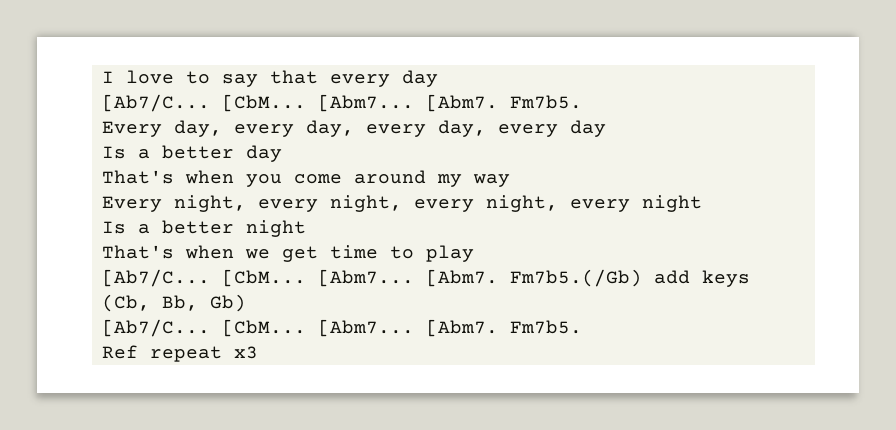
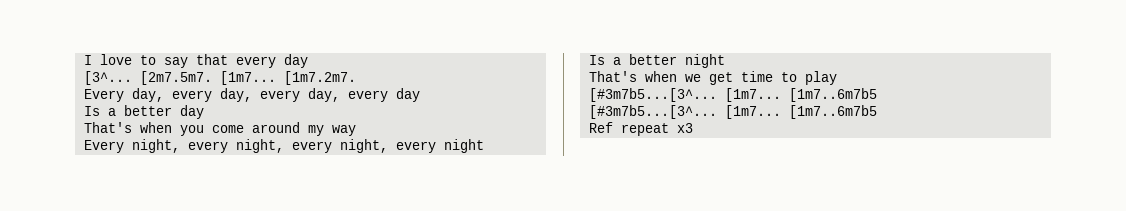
  I love to say that every day
- [Ab7/C... [CbM... [Abm7... [Abm7. Fm7b5.
+ [3^... [2m7.5m7. [1m7... [1m7.2m7.
  That's when we get time to play
- [Ab7/C... [CbM... [Abm7... [Abm7. Fm7b5.(/Gb) add keys (Cb, Bb, Gb)
- [Ab7/C... [CbM... [Abm7... [Abm7. Fm7b5.
+ [#3m7b5...[3^... [1m7... [1m7..6m7b5
+ [#3m7b5...[3^... [1m7... [1m7..6m7b5

